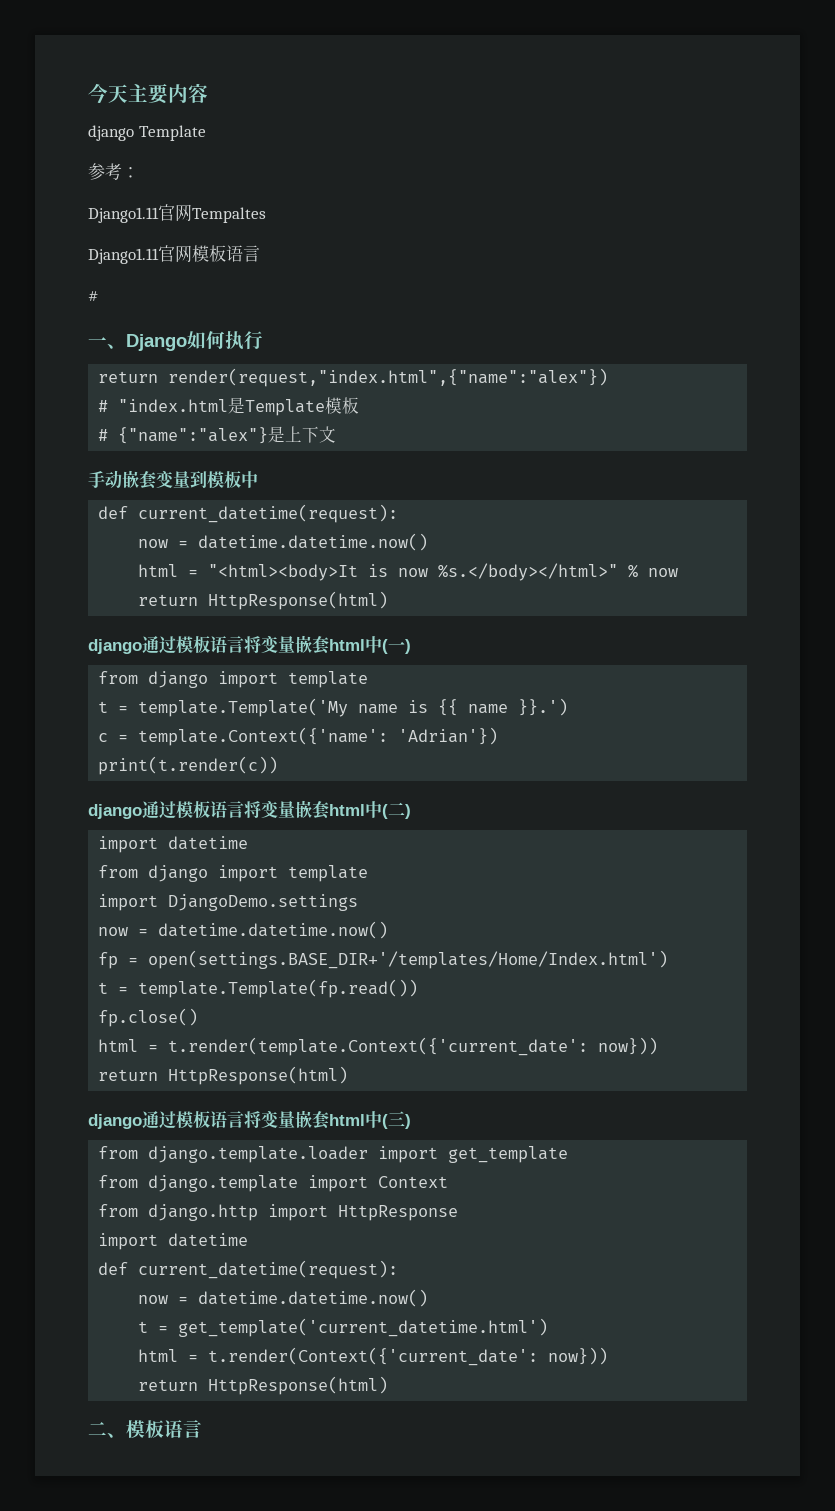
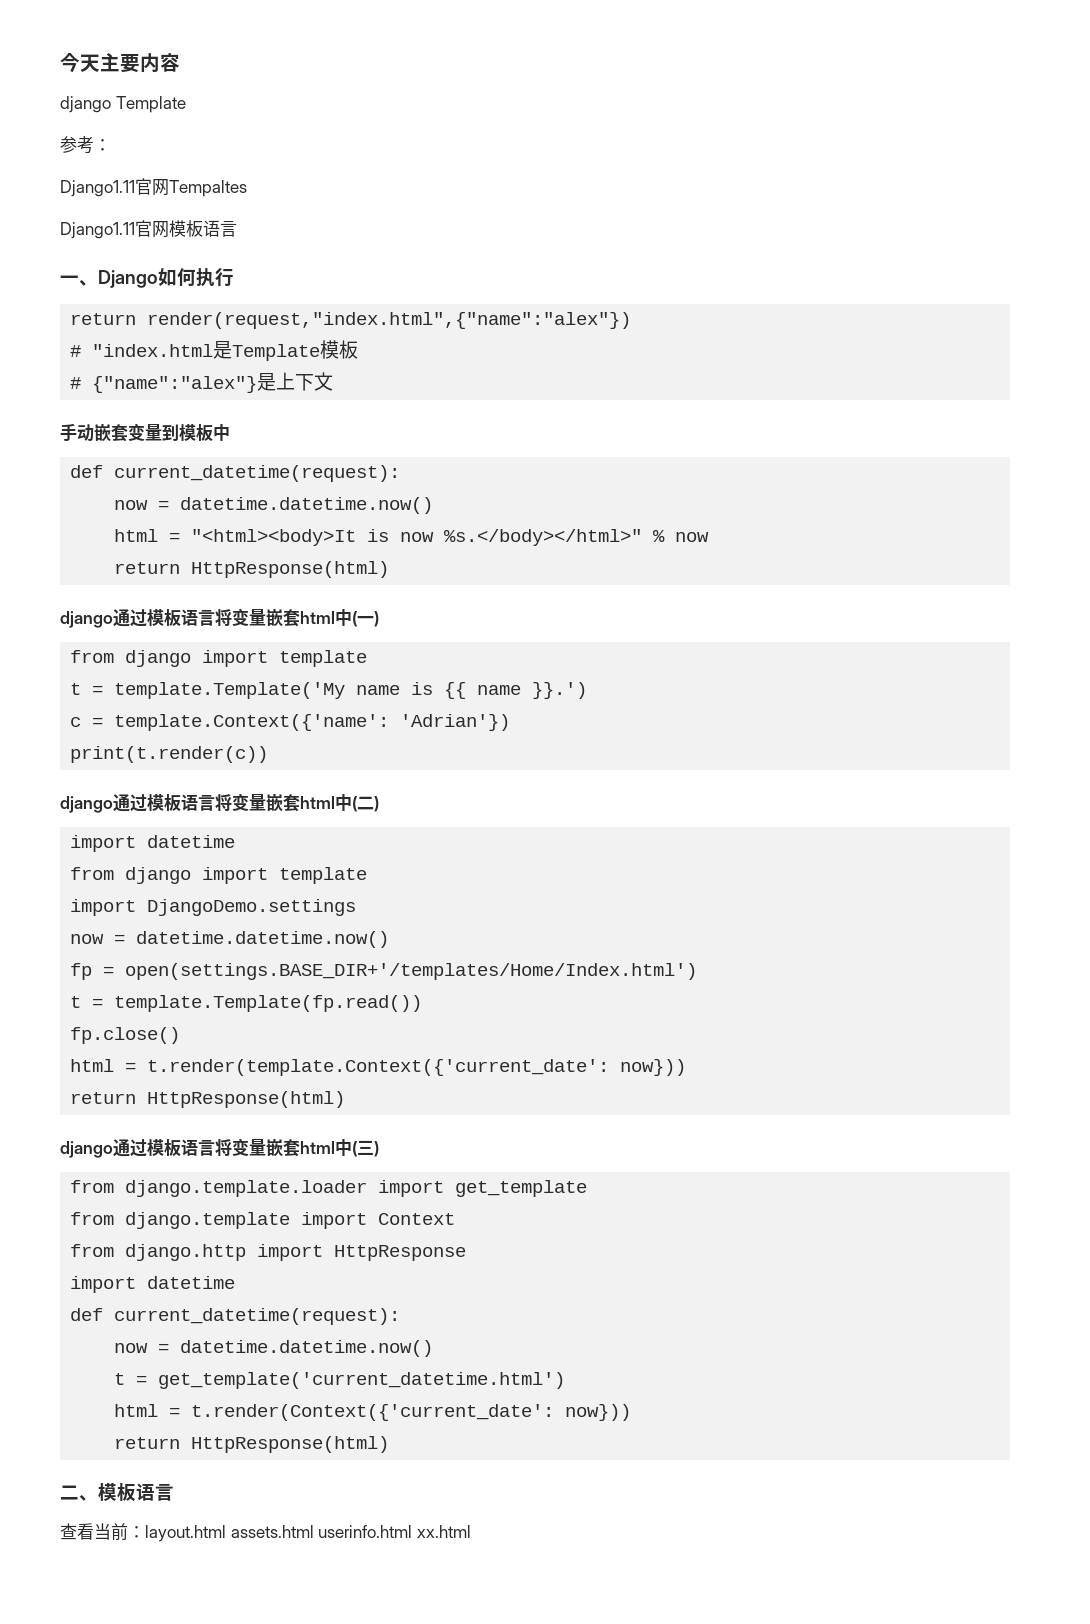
  Django1.11官网模板语言
- #
+ 查看当前：layout.html assets.html userinfo.html xx.html

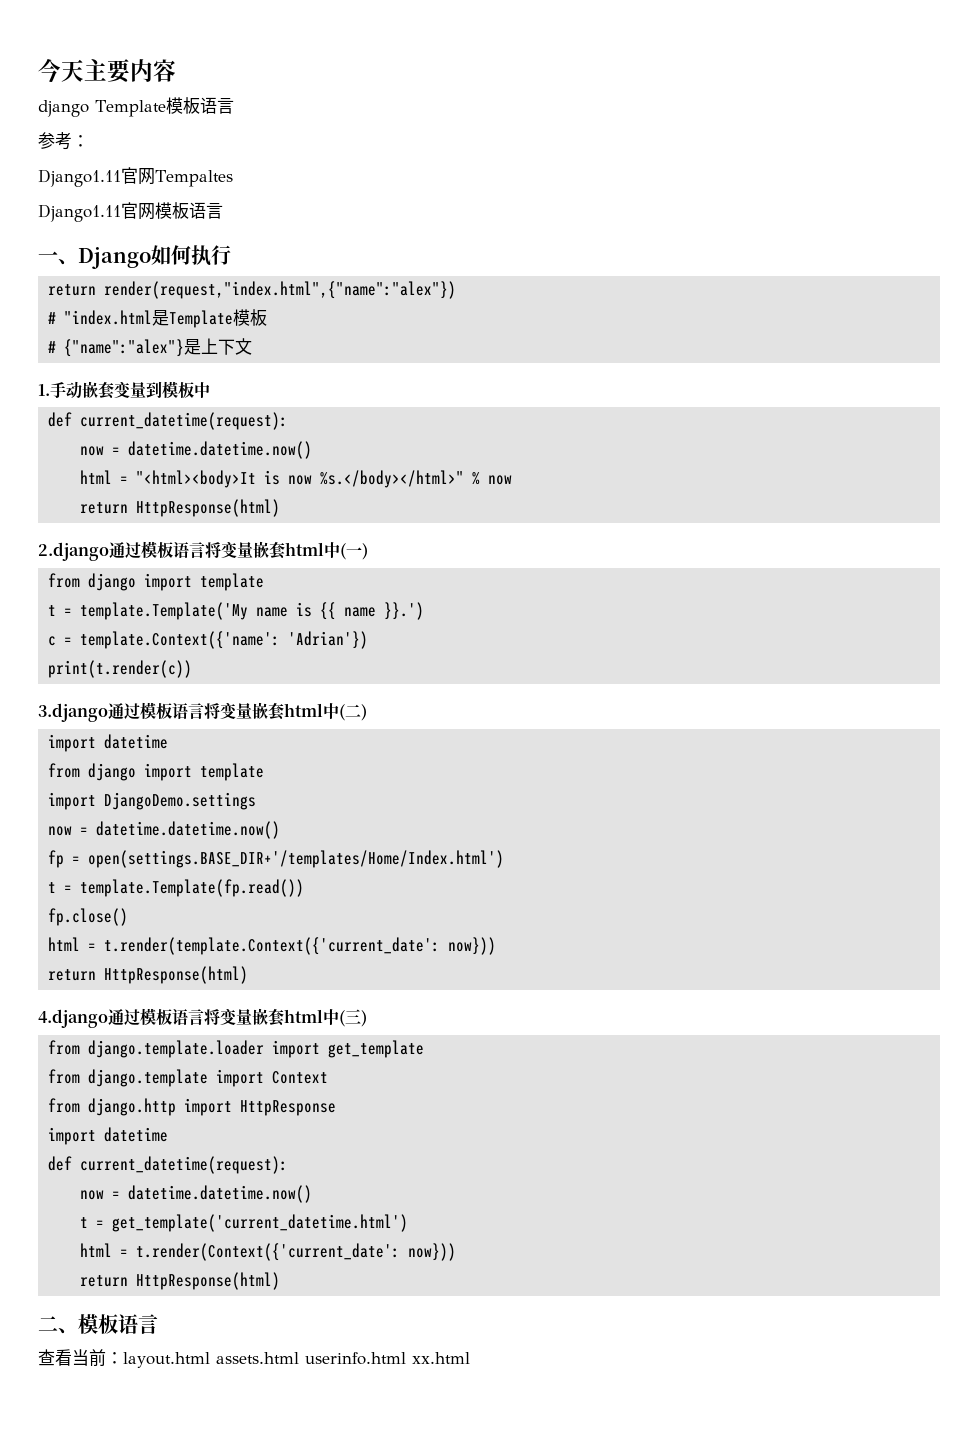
- django Template
+ django Template模板语言
- 手动嵌套变量到模板中
+ 1.手动嵌套变量到模板中
- django通过模板语言将变量嵌套html中(一)
+ 2.django通过模板语言将变量嵌套html中(一)
- django通过模板语言将变量嵌套html中(二)
+ 3.django通过模板语言将变量嵌套html中(二)
- django通过模板语言将变量嵌套html中(三)
+ 4.django通过模板语言将变量嵌套html中(三)

